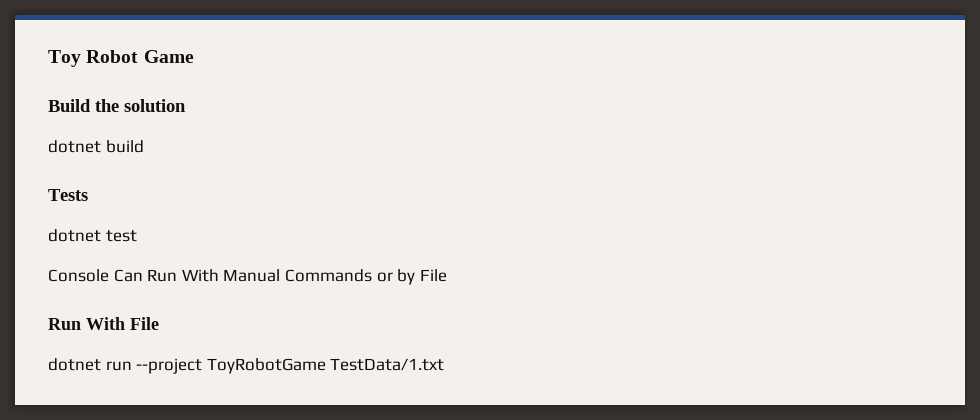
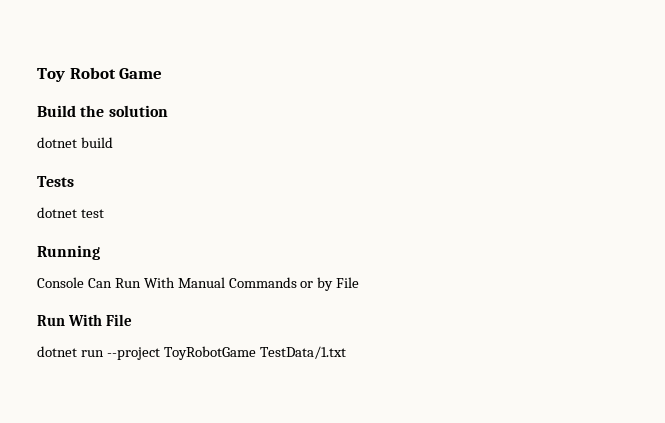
+ Running

